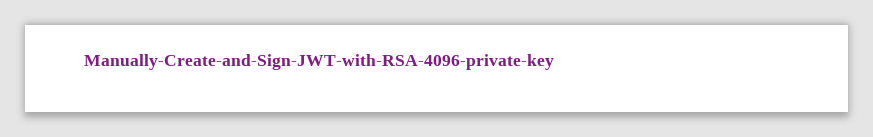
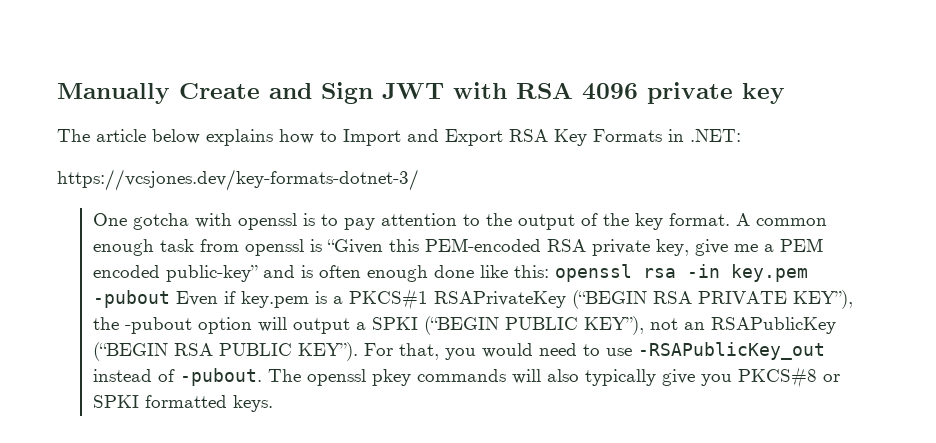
- Manually-Create-and-Sign-JWT-with-RSA-4096-private-key
+ Manually Create and Sign JWT with RSA 4096 private key
+ The article below explains how to Import and Export RSA Key Formats in .NET:
+ https://vcsjones.dev/key-formats-dotnet-3/
+ One gotcha with openssl is to pay attention to the output of the key format. A common enough task from openssl is “Given this PEM-encoded RSA private key, give me a PEM encoded public-key” and is often enough done like this: openssl rsa -in key.pem -pubout Even if key.pem is a PKCS#1 RSAPrivateKey (“BEGIN RSA PRIVATE KEY”), the -pubout option will output a SPKI (“BEGIN PUBLIC KEY”), not an RSAPublicKey (“BEGIN RSA PUBLIC KEY”). For that, you would need to use -RSAPublicKey_out instead of -pubout. The openssl pkey commands will also typically give you PKCS#8 or SPKI formatted keys.

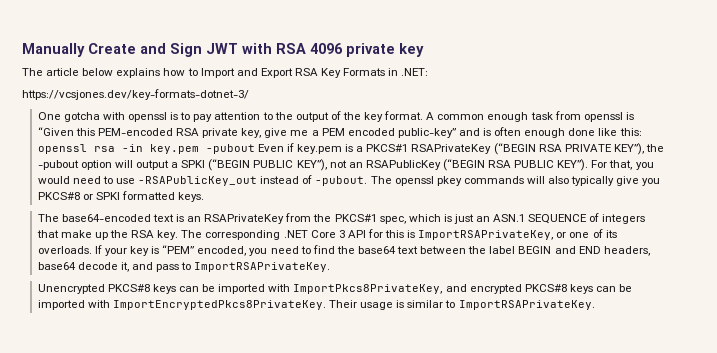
+ The base64-encoded text is an RSAPrivateKey from the PKCS#1 spec, which is just an ASN.1 SEQUENCE of integers that make up the RSA key. The corresponding .NET Core 3 API for this is ImportRSAPrivateKey, or one of its overloads. If your key is “PEM” encoded, you need to find the base64 text between the label BEGIN and END headers, base64 decode it, and pass to ImportRSAPrivateKey.
+ Unencrypted PKCS#8 keys can be imported with ImportPkcs8PrivateKey, and encrypted PKCS#8 keys can be imported with ImportEncryptedPkcs8PrivateKey. Their usage is similar to ImportRSAPrivateKey.

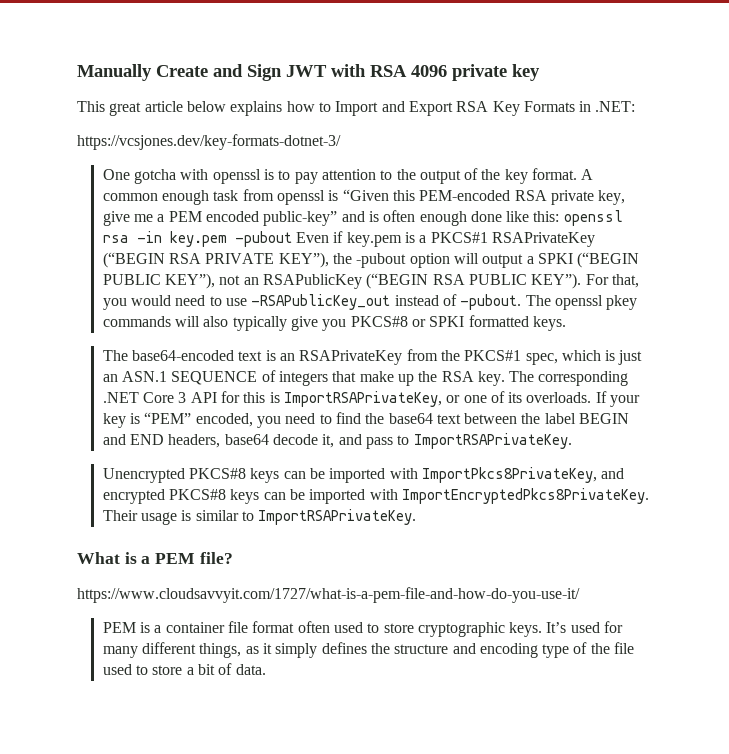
- The article below explains how to Import and Export RSA Key Formats in .NET:
+ This great article below explains how to Import and Export RSA Key Formats in .NET:
+ What is a PEM file?
+ https://www.cloudsavvyit.com/1727/what-is-a-pem-file-and-how-do-you-use-it/
+ PEM is a container file format often used to store cryptographic keys. It’s used for many different things, as it simply defines the structure and encoding type of the file used to store a bit of data.

